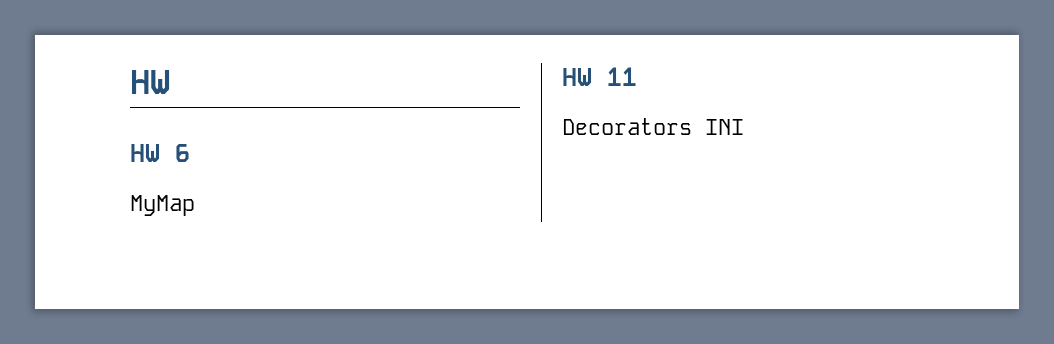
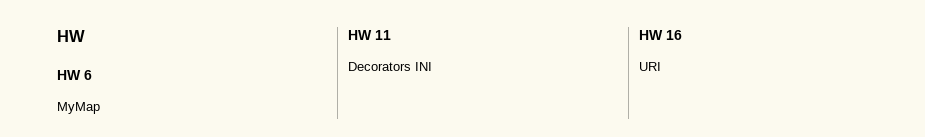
+ HW 16
+ URI

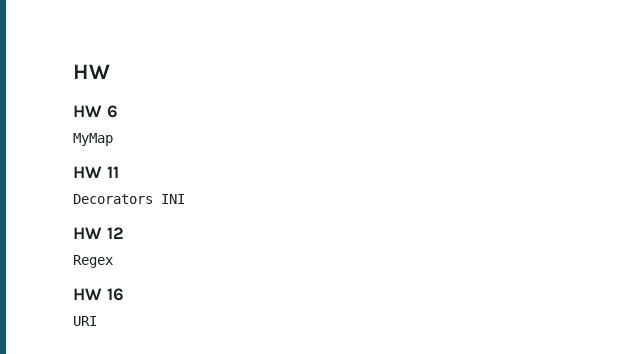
+ HW 12
+ Regex

